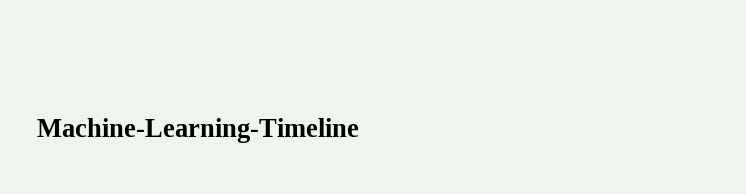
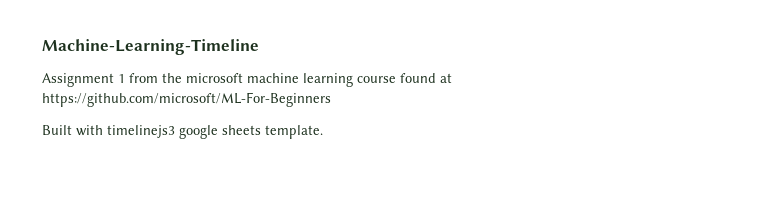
+ Assignment 1 from the microsoft machine learning course found at https://github.com/microsoft/ML-For-Beginners
+ Built with timelinejs3 google sheets template.

